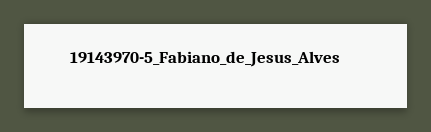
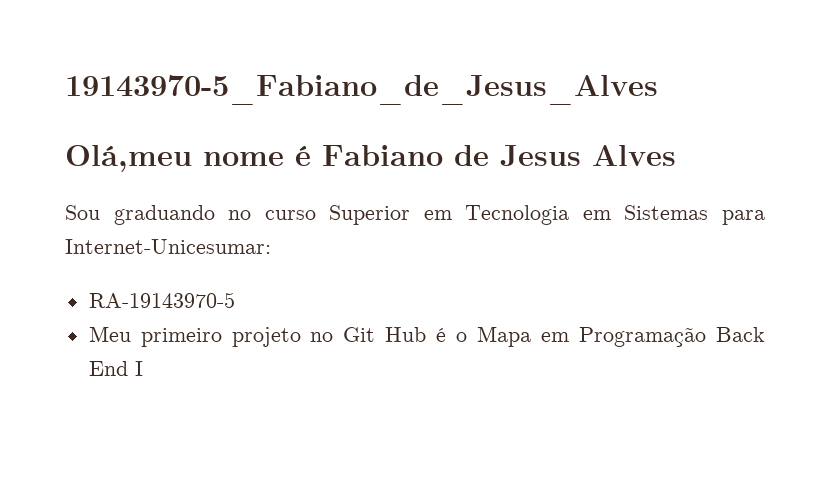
+ Olá,meu nome é Fabiano de Jesus Alves
+ Sou graduando no curso Superior em Tecnologia em Sistemas para Internet-Unicesumar:
+ RA-19143970-5
+ Meu primeiro projeto no Git Hub é o Mapa em Programação Back End I

